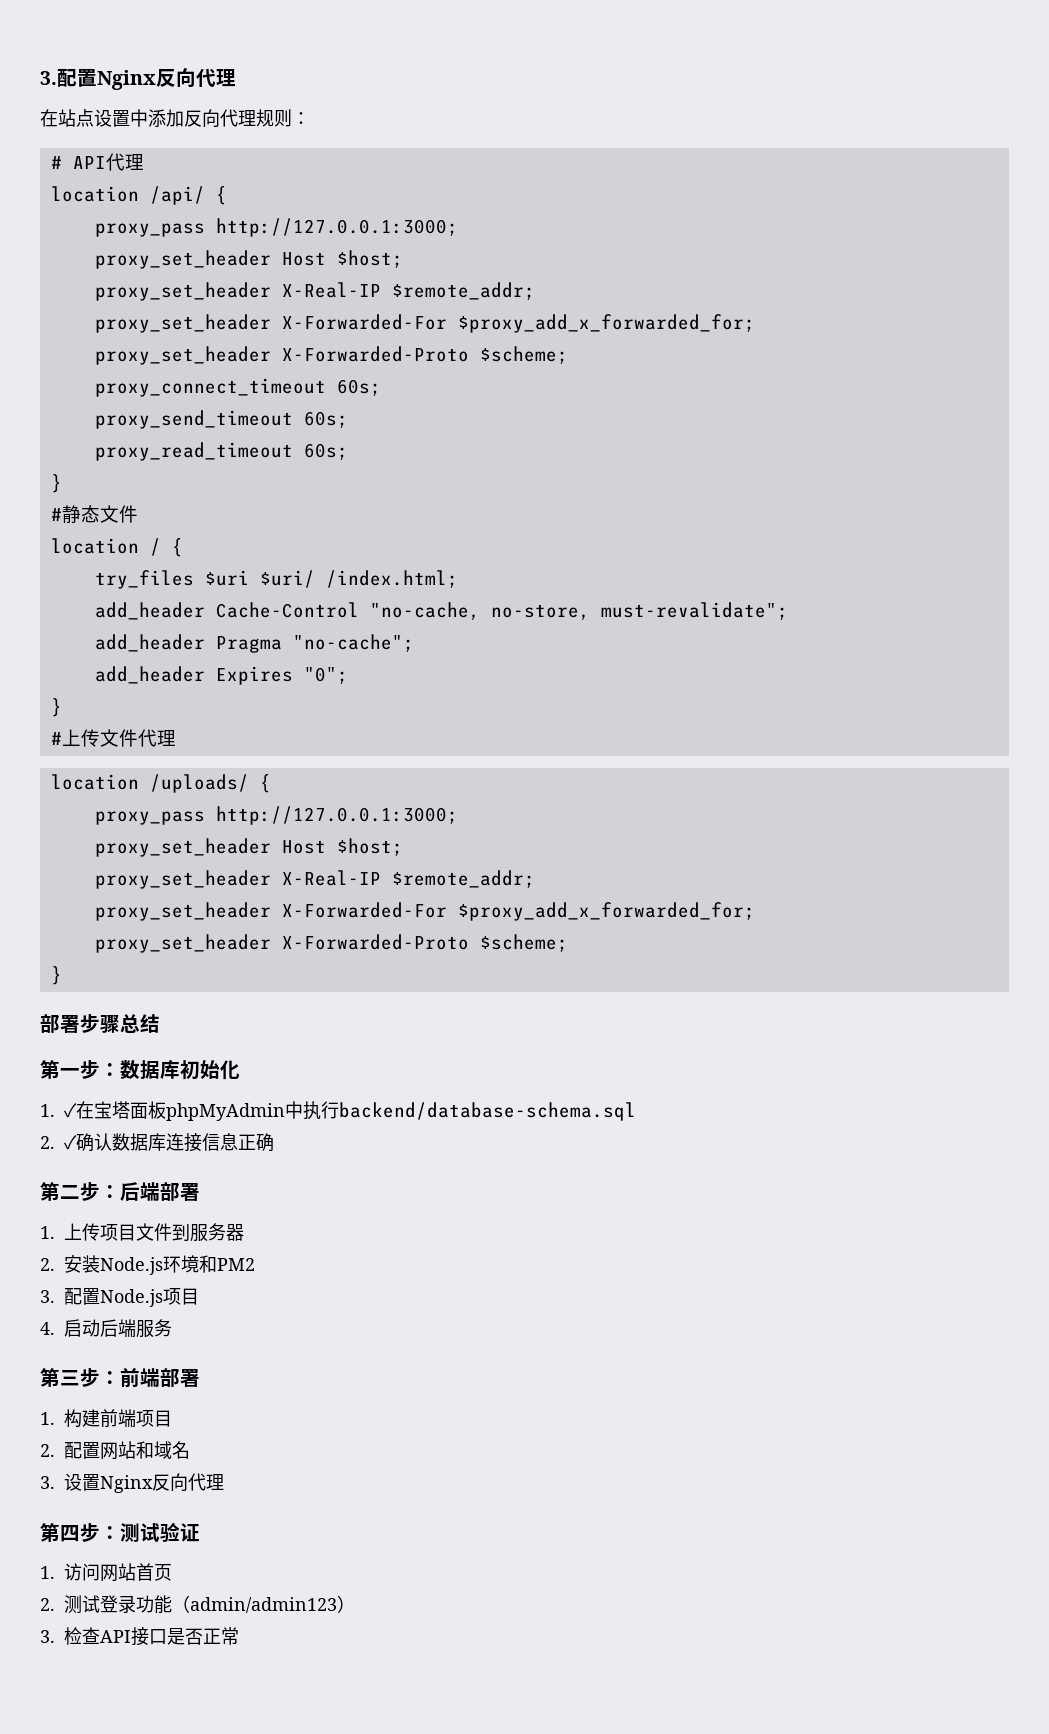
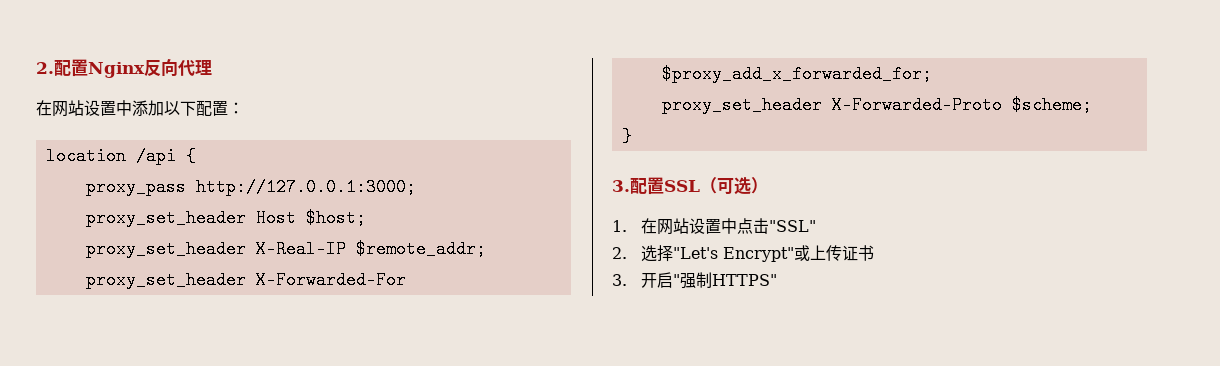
- 3.配置Nginx反向代理
+ 2.配置Nginx反向代理
- 在站点设置中添加反向代理规则：
- # API代理
- location /api/ {
- proxy_pass http://127.0.0.1:3000;
- proxy_set_header Host $host;
- proxy_set_header X-Real-IP $remote_addr;
- proxy_set_header X-Forwarded-For $proxy_add_x_forwarded_for;
- proxy_set_header X-Forwarded-Proto $scheme;
- proxy_connect_timeout 60s;
- proxy_send_timeout 60s;
- proxy_read_timeout 60s;
- }
- #静态文件
- location / {
- try_files $uri $uri/ /index.html;
- add_header Cache-Control "no-cache, no-store, must-revalidate";
- add_header Pragma "no-cache";
- add_header Expires "0";
- }
- #上传文件代理
- location /uploads/ {
+ 在网站设置中添加以下配置：
+ location /api {
- 部署步骤总结
- 第一步：数据库初始化
- 1. ✓在宝塔面板phpMyAdmin中执行backend/database-schema.sql
- 2. ✓确认数据库连接信息正确
- 第二步：后端部署
- 1.上传项目文件到服务器
- 2.安装Node.js环境和PM2
- 3.配置Node.js项目
- 4.启动后端服务
- 第三步：前端部署
- 1.构建前端项目
- 2.配置网站和域名
- 3.设置Nginx反向代理
- 第四步：测试验证
- 1.访问网站首页
- 2.测试登录功能（admin/admin123）
- 3.检查API接口是否正常
+ 3.配置SSL（可选）
+ 1.在网站设置中点击"SSL"
+ 2.选择"Let's Encrypt"或上传证书
+ 3.开启"强制HTTPS"

